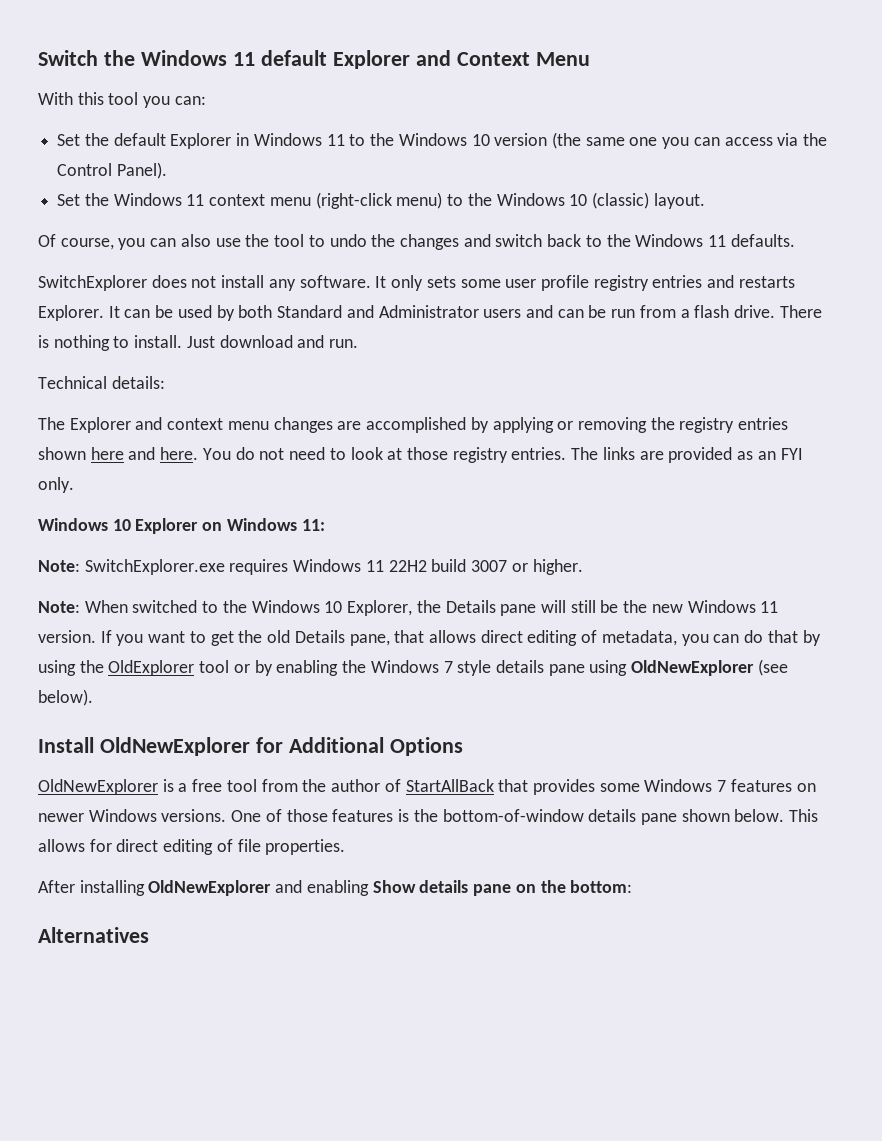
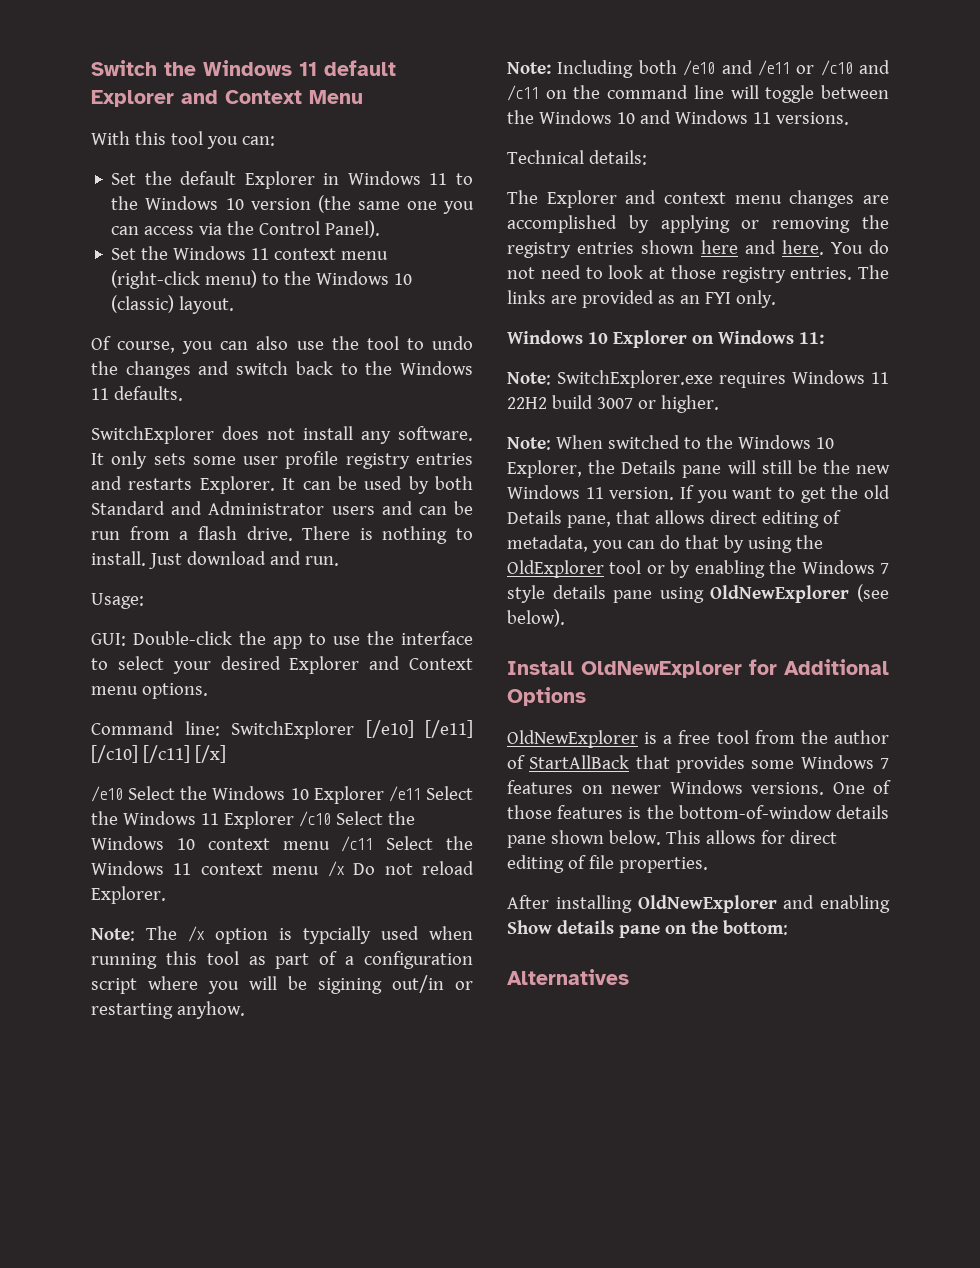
+ Usage:
+ GUI: Double-click the app to use the interface to select your desired Explorer and Context menu options.
+ Command line: SwitchExplorer [/e10] [/e11] [/c10] [/c11] [/x]
+ /e10 Select the Windows 10 Explorer /e11 Select the Windows 11 Explorer /c10 Select the Windows 10 context menu /c11 Select the Windows 11 context menu /x Do not reload Explorer.
+ Note: The /x option is typcially used when running this tool as part of a configuration script where you will be sigining out/in or restarting anyhow.
+ Note: Including both /e10 and /e11 or /c10 and /c11 on the command line will toggle between the Windows 10 and Windows 11 versions.

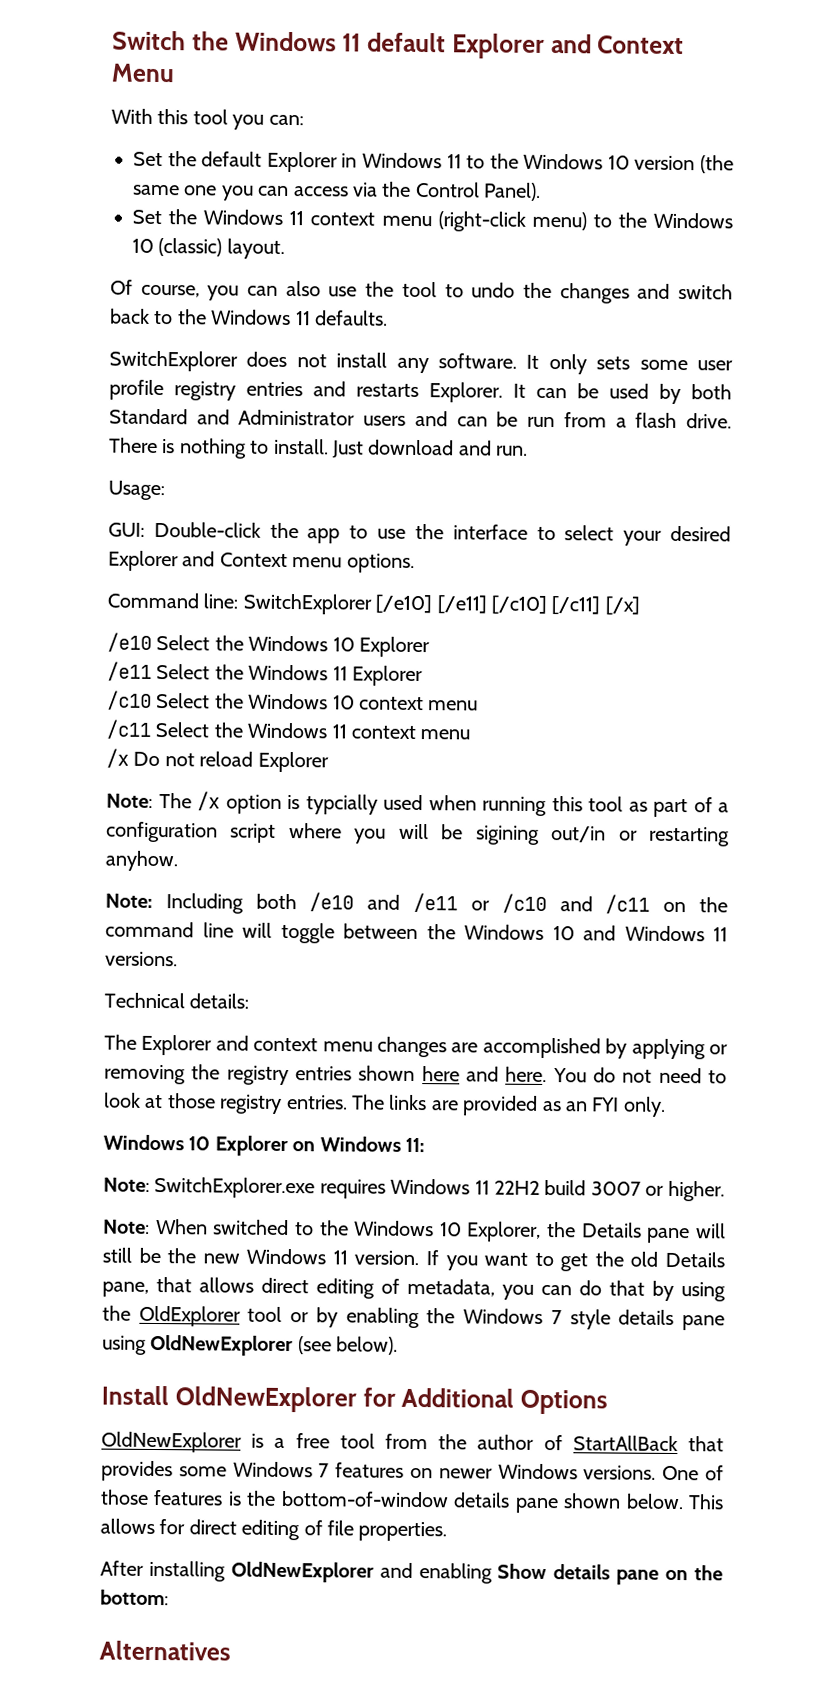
- /e10 Select the Windows 10 Explorer /e11 Select the Windows 11 Explorer /c10 Select the Windows 10 context menu /c11 Select the Windows 11 context menu /x Do not reload Explorer.
+ /e10 Select the Windows 10 Explorer
+ /e11 Select the Windows 11 Explorer
+ /c10 Select the Windows 10 context menu
+ /c11 Select the Windows 11 context menu
+ /x Do not reload Explorer

